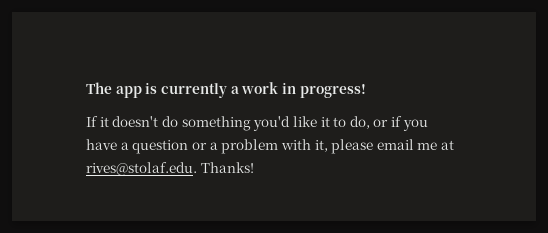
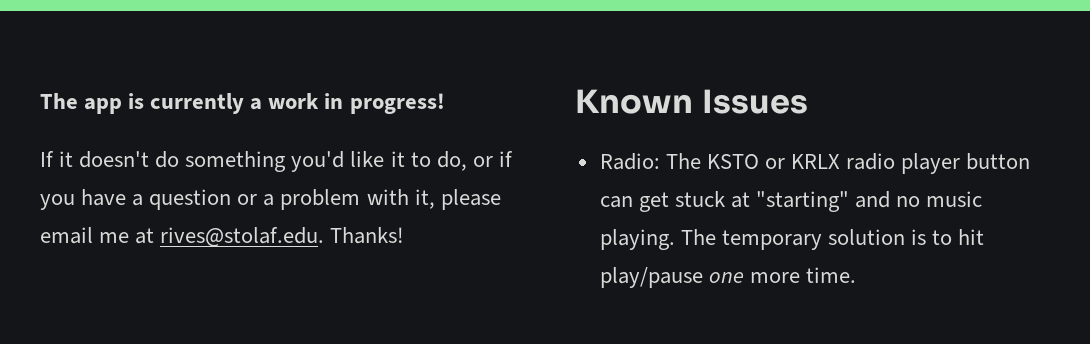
+ Known Issues
+ Radio: The KSTO or KRLX radio player button can get stuck at "starting" and no music playing. The temporary solution is to hit play/pause one more time.

